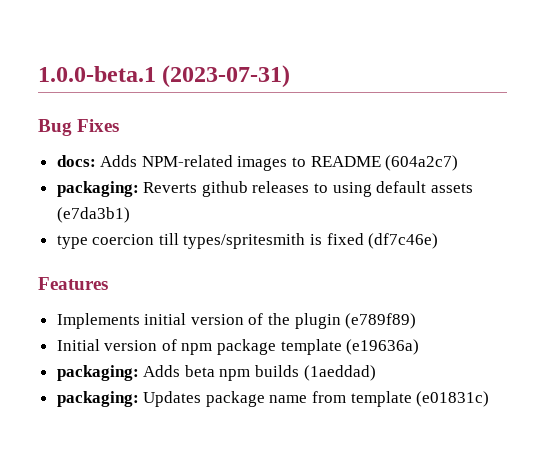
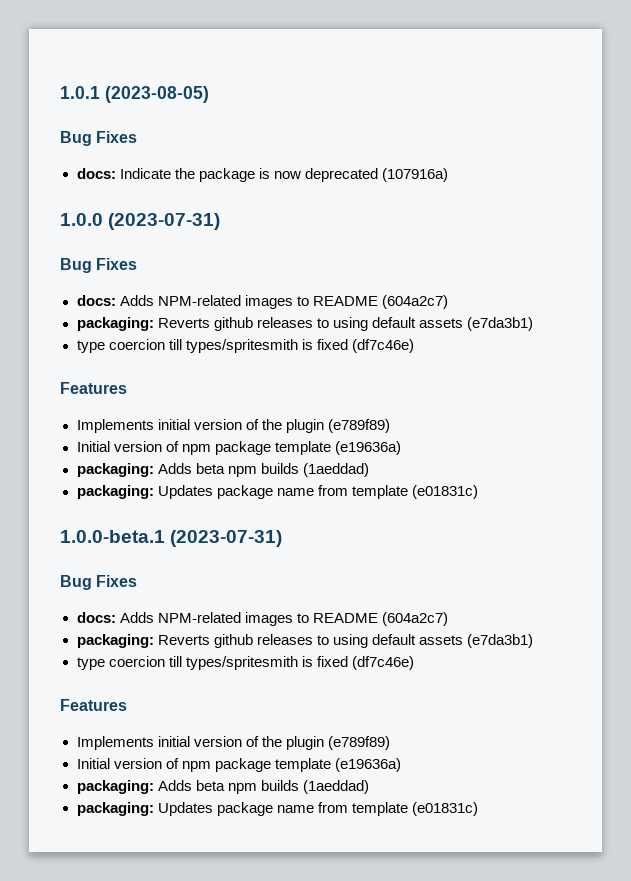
+ 1.0.1 (2023-08-05)
+ Bug Fixes
+ docs: Indicate the package is now deprecated (107916a)
+ 1.0.0 (2023-07-31)
+ Bug Fixes
+ docs: Adds NPM-related images to README (604a2c7)
+ packaging: Reverts github releases to using default assets (e7da3b1)
+ type coercion till types/spritesmith is fixed (df7c46e)
+ Features
+ Implements initial version of the plugin (e789f89)
+ Initial version of npm package template (e19636a)
+ packaging: Adds beta npm builds (1aeddad)
+ packaging: Updates package name from template (e01831c)

